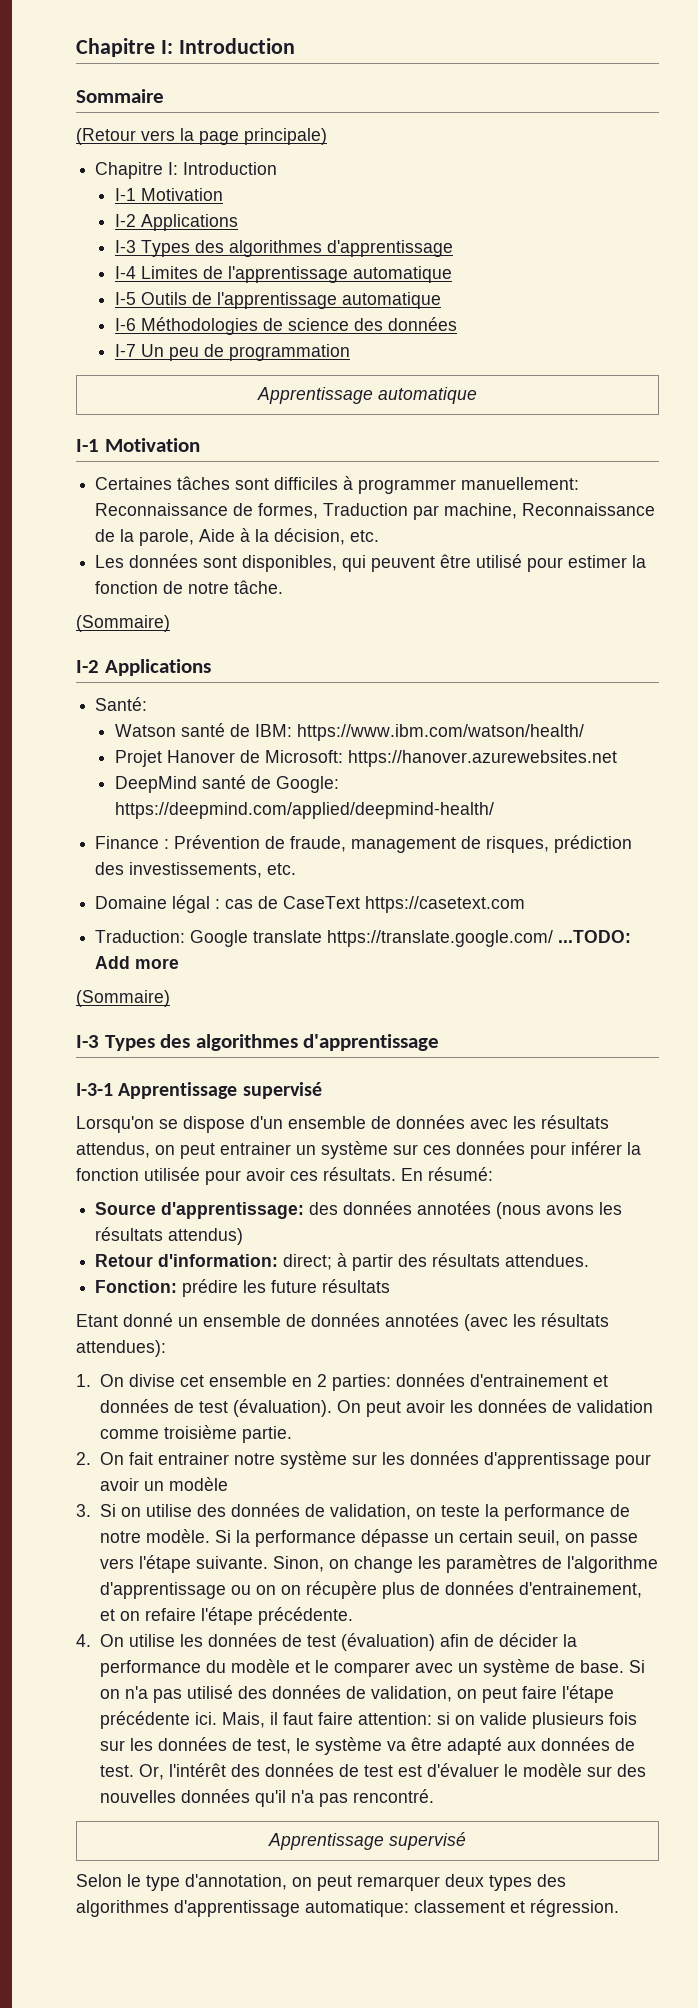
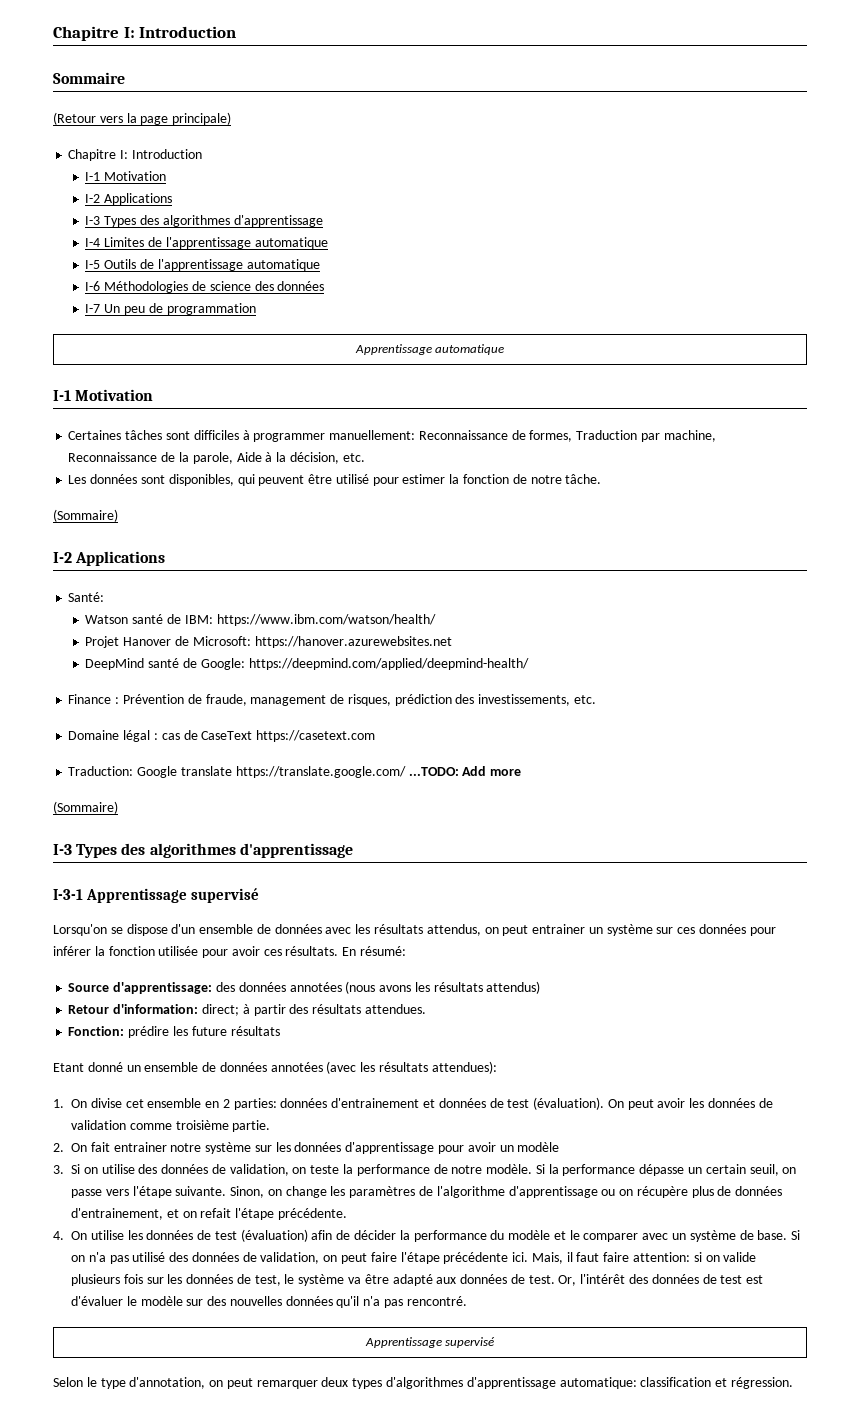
- Sinon, on change les paramètres de l'algorithme d'apprentissage ou on on récupère plus de données d'entrainement, et on refaire l'étape précédente.
+ Sinon, on change les paramètres de l'algorithme d'apprentissage ou on récupère plus de données d'entrainement, et on refait l'étape précédente.
- Selon le type d'annotation, on peut remarquer deux types des algorithmes d'apprentissage automatique: classement et régression.
+ Selon le type d'annotation, on peut remarquer deux types d'algorithmes d'apprentissage automatique: classification et régression.

